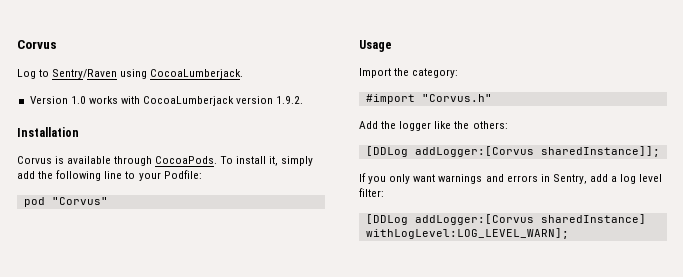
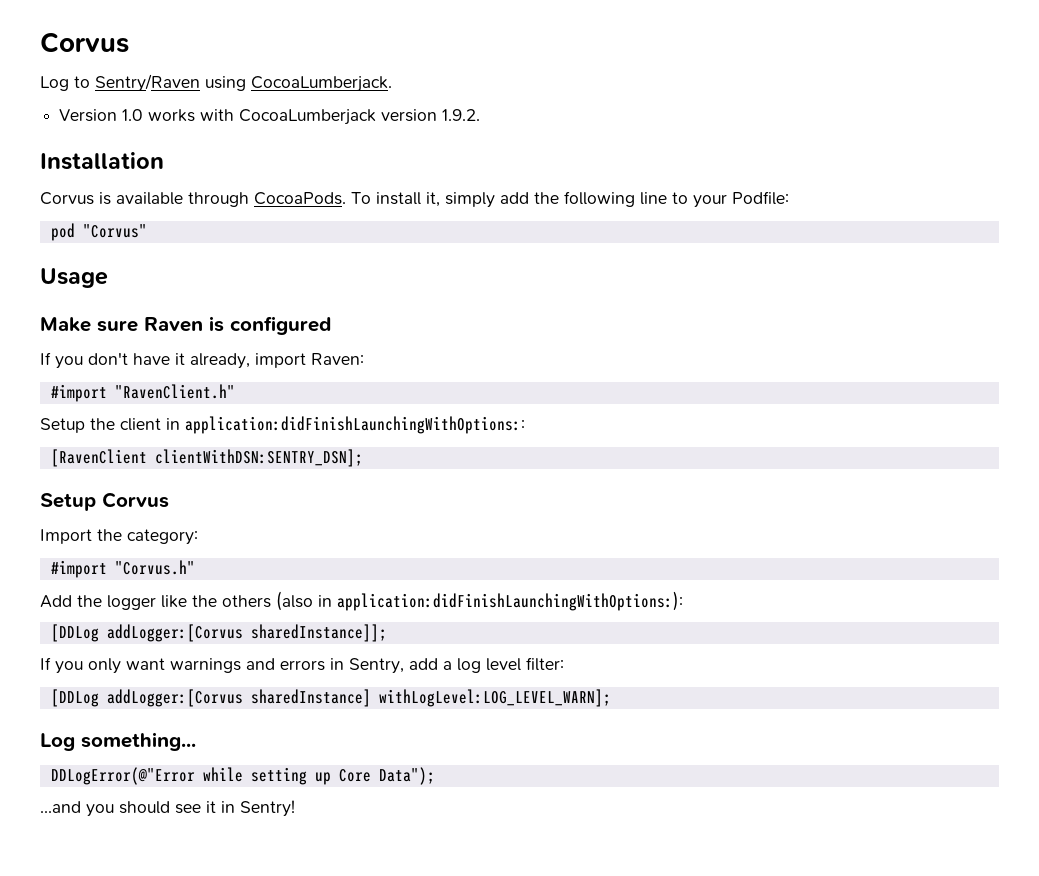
+ Make sure Raven is configured
+ If you don't have it already, import Raven:
+ #import "RavenClient.h"
+ Setup the client in application:didFinishLaunchingWithOptions::
+ [RavenClient clientWithDSN:SENTRY_DSN];
+ Setup Corvus
- Add the logger like the others:
+ Add the logger like the others (also in application:didFinishLaunchingWithOptions:):
+ Log something...
+ DDLogError(@"Error while setting up Core Data");
+ ...and you should see it in Sentry!

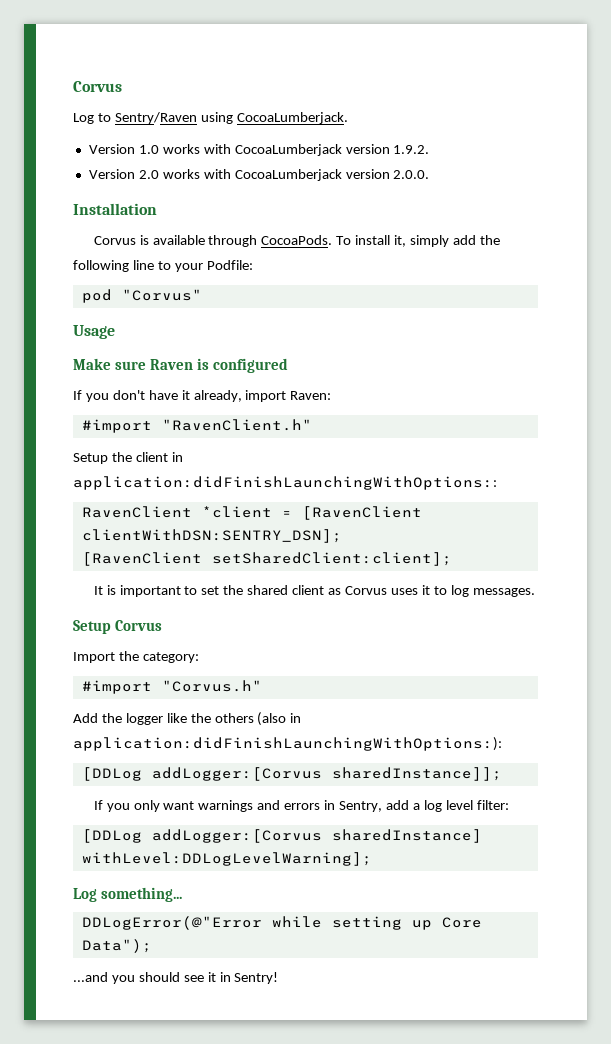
+ Version 2.0 works with CocoaLumberjack version 2.0.0.
- [RavenClient clientWithDSN:SENTRY_DSN];
+ RavenClient *client = [RavenClient clientWithDSN:SENTRY_DSN];
+ [RavenClient setSharedClient:client];
+ It is important to set the shared client as Corvus uses it to log messages.
- [DDLog addLogger:[Corvus sharedInstance] withLogLevel:LOG_LEVEL_WARN];
+ [DDLog addLogger:[Corvus sharedInstance] withLevel:DDLogLevelWarning];

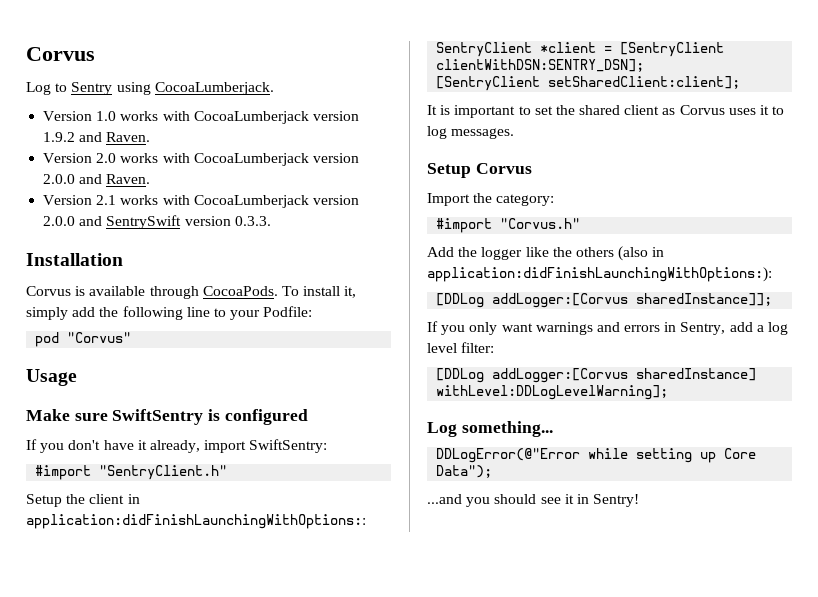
- Log to Sentry/Raven using CocoaLumberjack.
+ Log to Sentry using CocoaLumberjack.
- Version 1.0 works with CocoaLumberjack version 1.9.2.
+ Version 1.0 works with CocoaLumberjack version 1.9.2 and Raven.
- Version 2.0 works with CocoaLumberjack version 2.0.0.
+ Version 2.0 works with CocoaLumberjack version 2.0.0 and Raven.
+ Version 2.1 works with CocoaLumberjack version 2.0.0 and SentrySwift version 0.3.3.
- Make sure Raven is configured
+ Make sure SwiftSentry is configured
- If you don't have it already, import Raven:
- #import "RavenClient.h"
+ If you don't have it already, import SwiftSentry:
+ #import "SentryClient.h"
- RavenClient *client = [RavenClient clientWithDSN:SENTRY_DSN];
+ SentryClient *client = [SentryClient clientWithDSN:SENTRY_DSN];
- [RavenClient setSharedClient:client];
+ [SentryClient setSharedClient:client];

